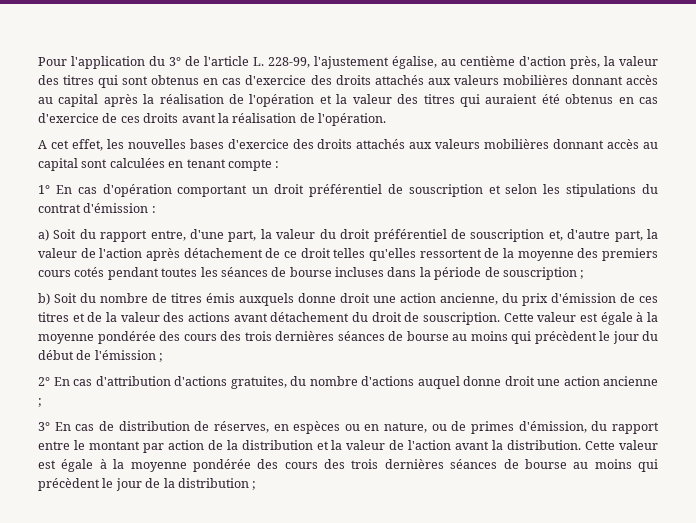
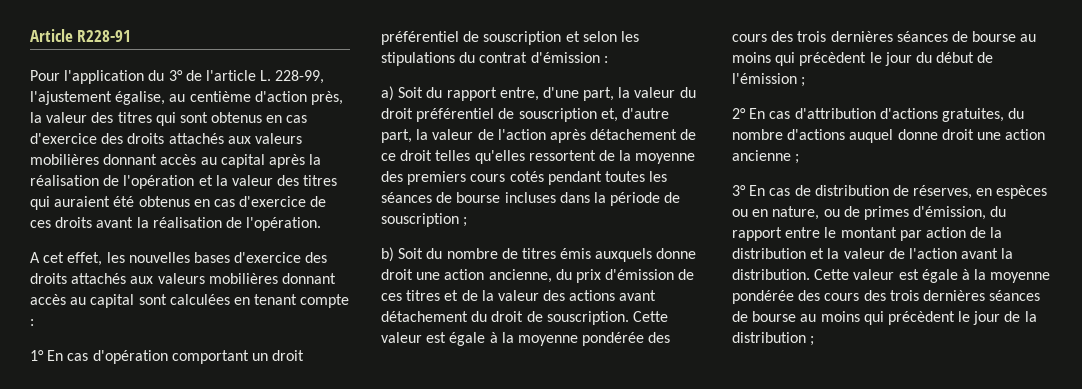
+ Article R228-91

